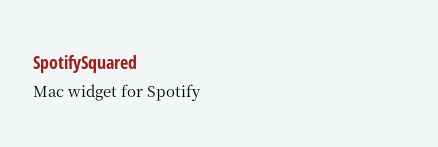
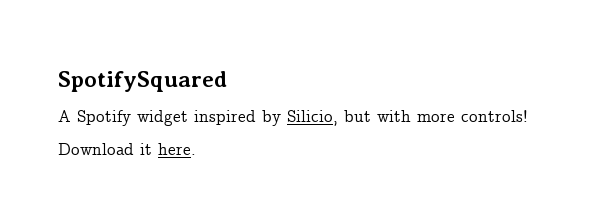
- Mac widget for Spotify
+ A Spotify widget inspired by Silicio, but with more controls!
+ Download it here.

